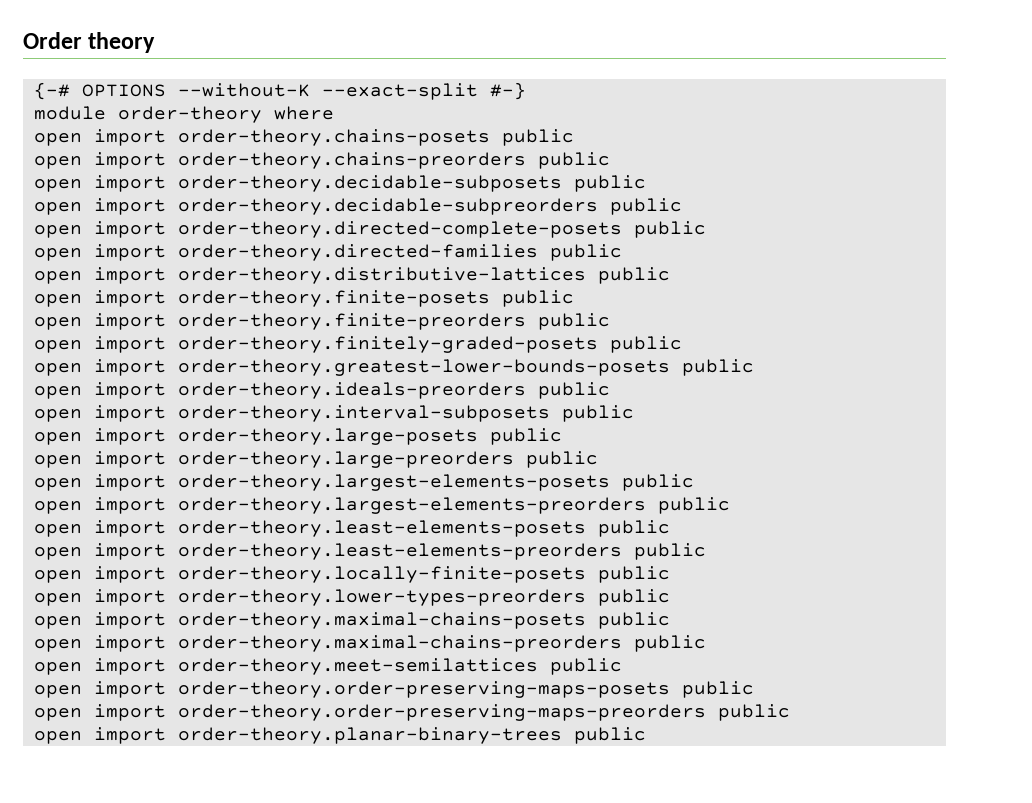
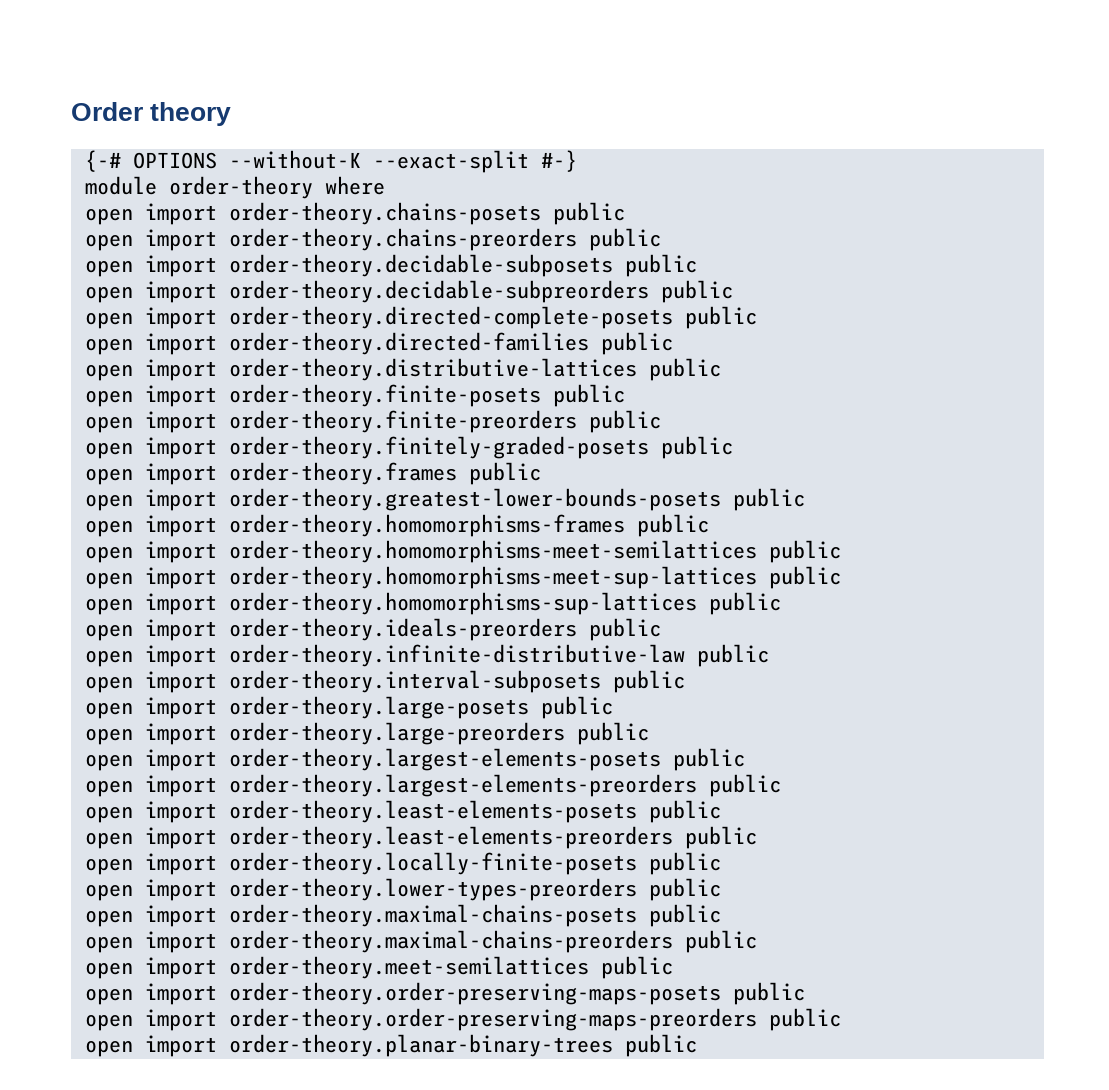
+ open import order-theory.frames public
+ open import order-theory.homomorphisms-frames public
+ open import order-theory.homomorphisms-meet-semilattices public
+ open import order-theory.homomorphisms-meet-sup-lattices public
+ open import order-theory.homomorphisms-sup-lattices public
+ open import order-theory.infinite-distributive-law public

